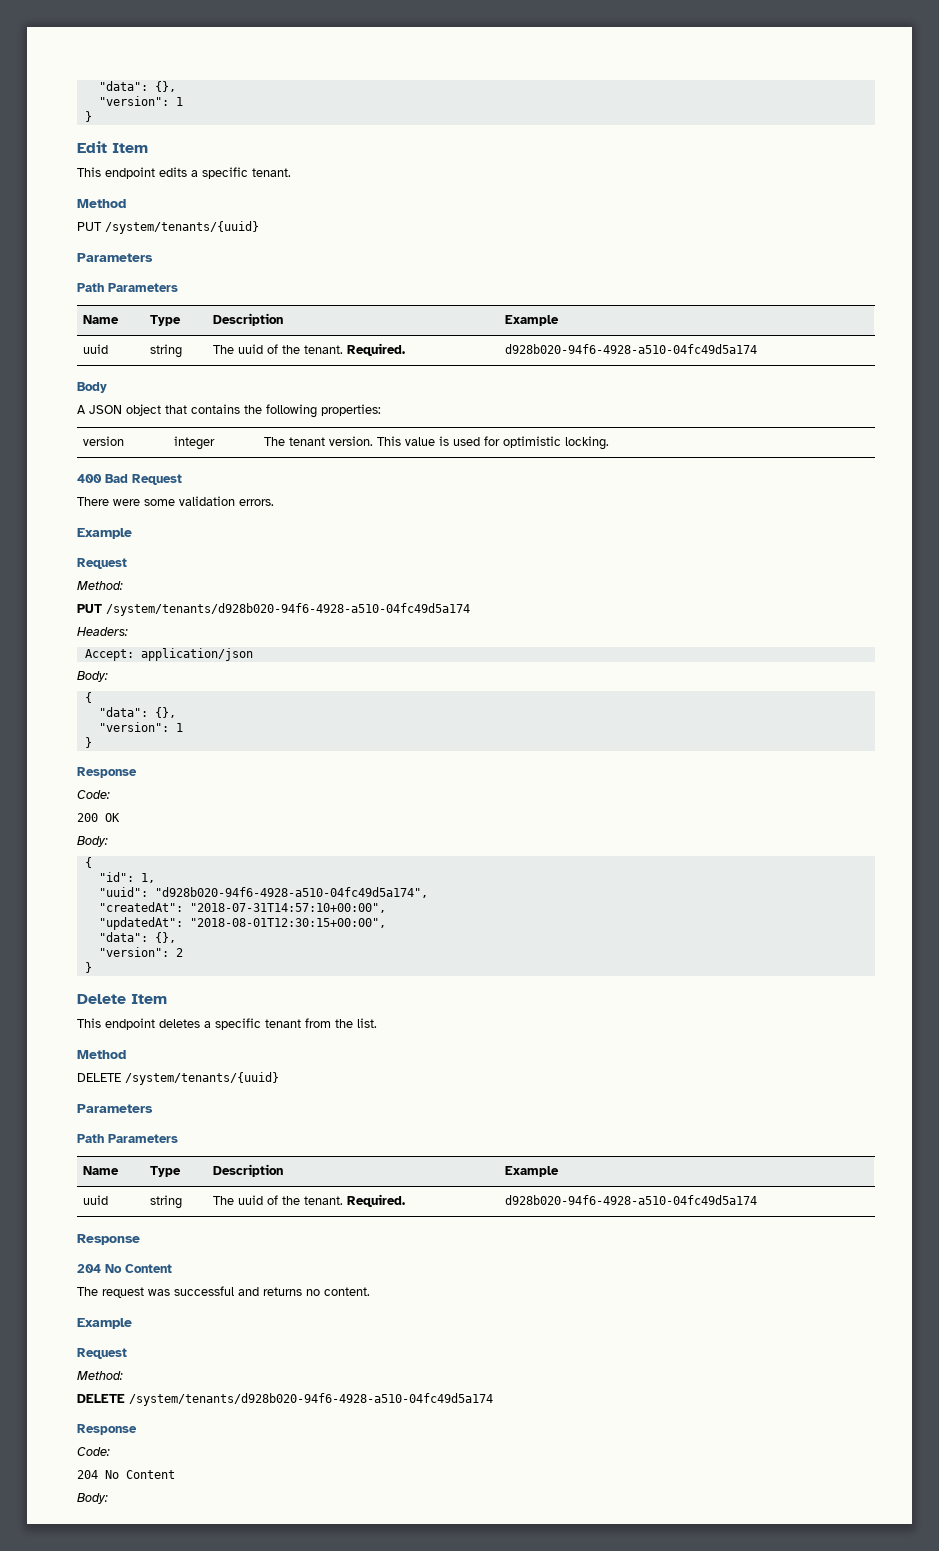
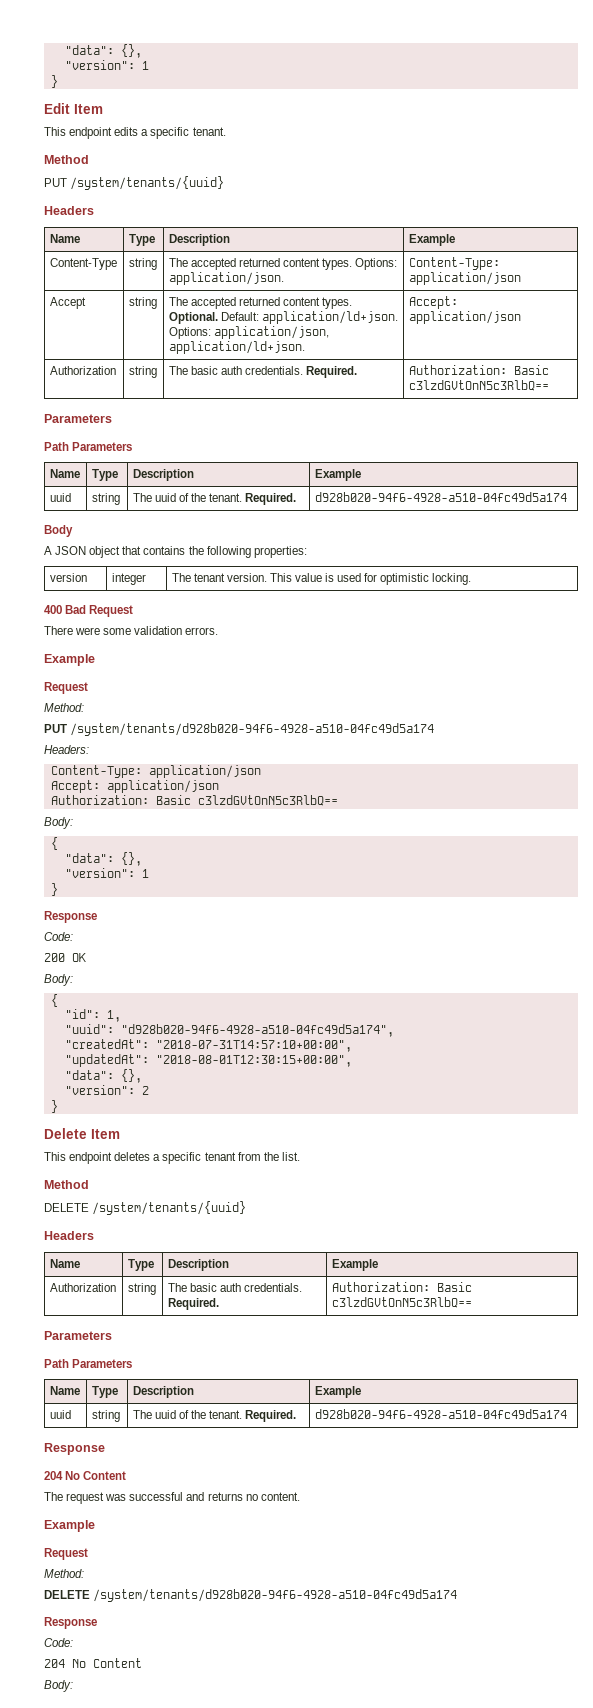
  PUT /system/tenants/{uuid}
+ Headers
+ Name | Type | Description | Example
+ Content-Type | string | The accepted returned content types. Options: application/json. | Content-Type: application/json
+ Accept | string | The accepted returned content types. Optional. Default: application/ld+json. Options: application/json, application/ld+json. | Accept: application/json
+ Authorization | string | The basic auth credentials. Required. | Authorization: Basic c3lzdGVtOnN5c3RlbQ==
  Headers:
+ Content-Type: application/json
  Accept: application/json
+ Authorization: Basic c3lzdGVtOnN5c3RlbQ==
  DELETE /system/tenants/{uuid}
+ Headers
+ Name | Type | Description | Example
+ Authorization | string | The basic auth credentials. Required. | Authorization: Basic c3lzdGVtOnN5c3RlbQ==

